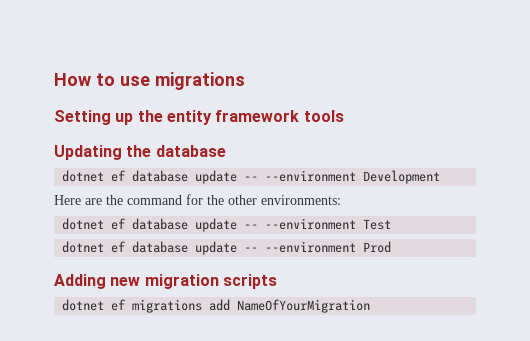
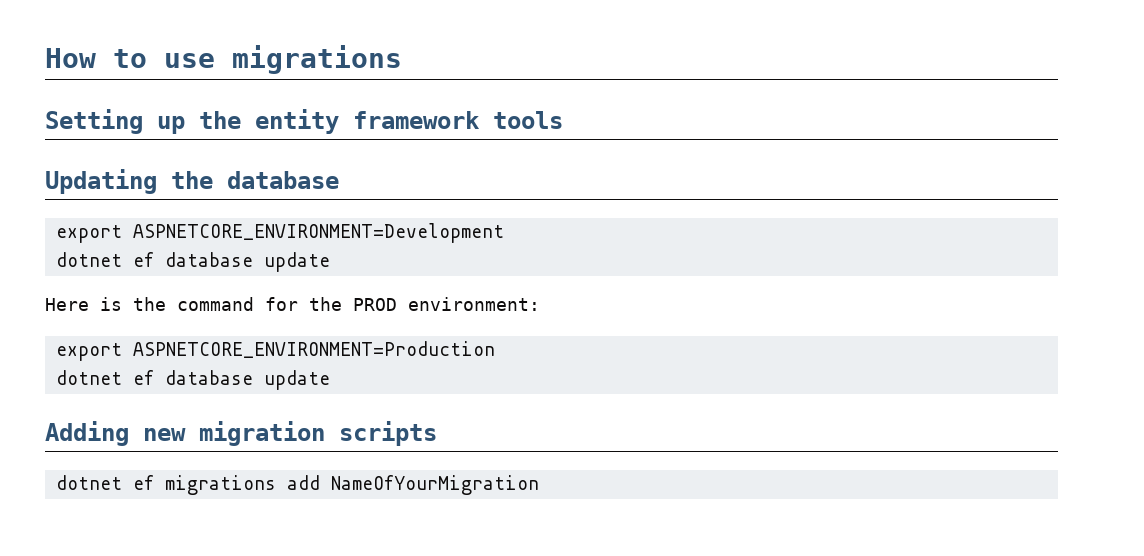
- dotnet ef database update -- --environment Development
- Here are the command for the other environments:
- dotnet ef database update -- --environment Test
- dotnet ef database update -- --environment Prod
+ export ASPNETCORE_ENVIRONMENT=Development
+ dotnet ef database update
+ Here is the command for the PROD environment:
+ export ASPNETCORE_ENVIRONMENT=Production
+ dotnet ef database update

